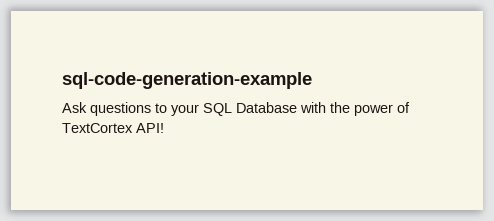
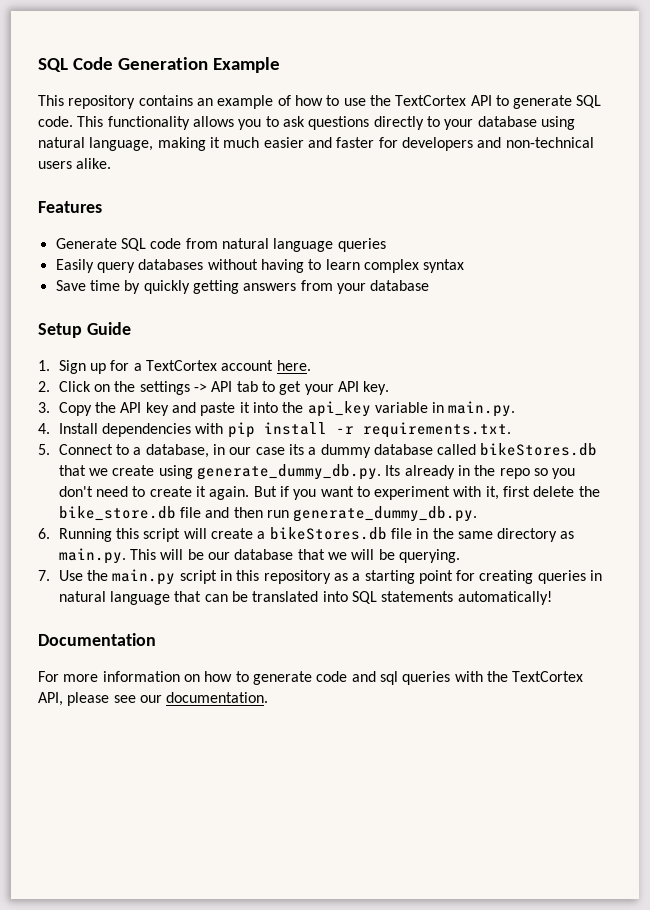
- sql-code-generation-example
- Ask questions to your SQL Database with the power of TextCortex API!
+ SQL Code Generation Example
+ This repository contains an example of how to use the TextCortex API to generate SQL code. This functionality allows you to ask questions directly to your database using natural language, making it much easier and faster for developers and non-technical users alike.
+ Features
+ Generate SQL code from natural language queries
+ Easily query databases without having to learn complex syntax
+ Save time by quickly getting answers from your database
+ Setup Guide
+ 1. Sign up for a TextCortex account here.
+ 2. Click on the settings -> API tab to get your API key.
+ 3. Copy the API key and paste it into the api_key variable in main.py.
+ 4. Install dependencies with pip install -r requirements.txt.
+ 5. Connect to a database, in our case its a dummy database called bikeStores.db that we create using generate_dummy_db.py. Its already in the repo so you don't need to create it again. But if you want to experiment with it, first delete the bike_store.db file and then run generate_dummy_db.py.
+ 6. Running this script will create a bikeStores.db file in the same directory as main.py. This will be our database that we will be querying.
+ 7. Use the main.py script in this repository as a starting point for creating queries in natural language that can be translated into SQL statements automatically!
+ Documentation
+ For more information on how to generate code and sql queries with the TextCortex API, please see our documentation.

